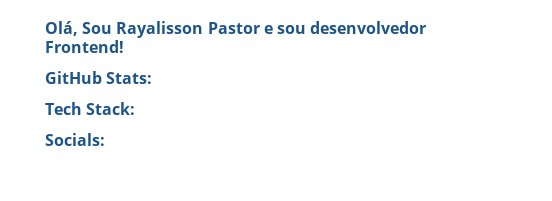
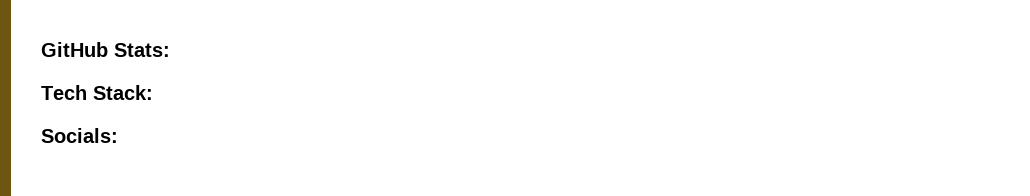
- Olá, Sou Rayalisson Pastor e sou desenvolvedor Frontend!

